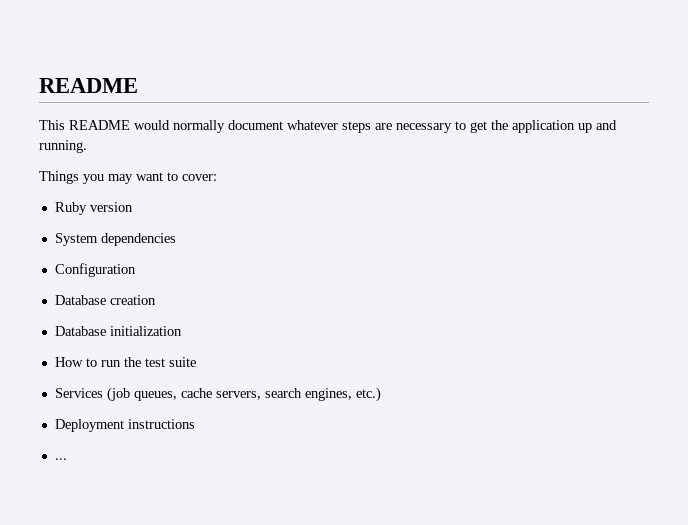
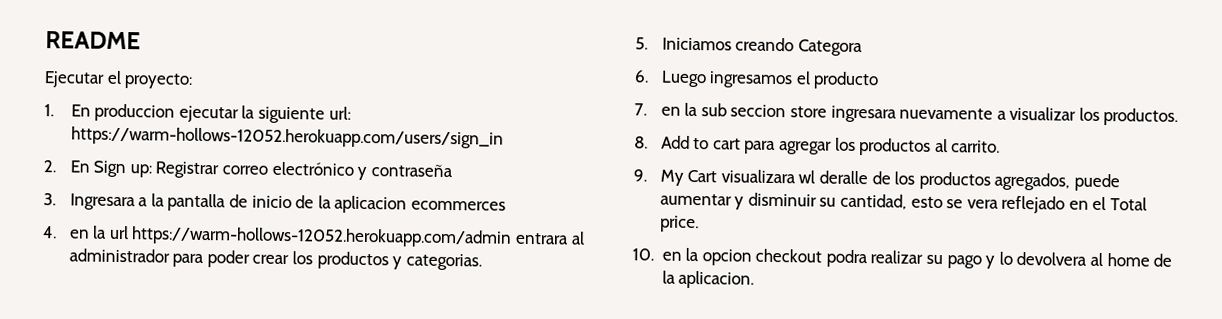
- This README would normally document whatever steps are necessary to get the application up and running.
- Things you may want to cover:
- Ruby version
- System dependencies
- Configuration
- Database creation
- Database initialization
- How to run the test suite
- Services (job queues, cache servers, search engines, etc.)
- Deployment instructions
- ...
+ Ejecutar el proyecto:
+ 1. En produccion ejecutar la siguiente url: https://warm-hollows-12052.herokuapp.com/users/sign_in
+ 2. En Sign up: Registrar correo electrónico y contraseña
+ 3. Ingresara a la pantalla de inicio de la aplicacion ecommerces
+ 4. en la url https://warm-hollows-12052.herokuapp.com/admin entrara al administrador para poder crear los productos y categorias.
+ 5. Iniciamos creando Categora
+ 6. Luego ingresamos el producto
+ 7. en la sub seccion store ingresara nuevamente a visualizar los productos.
+ 8. Add to cart para agregar los productos al carrito.
+ 9. My Cart visualizara wl deralle de los productos agregados, puede aumentar y disminuir su cantidad, esto se vera reflejado en el Total price.
+ 10. en la opcion checkout podra realizar su pago y lo devolvera al home de la aplicacion.

